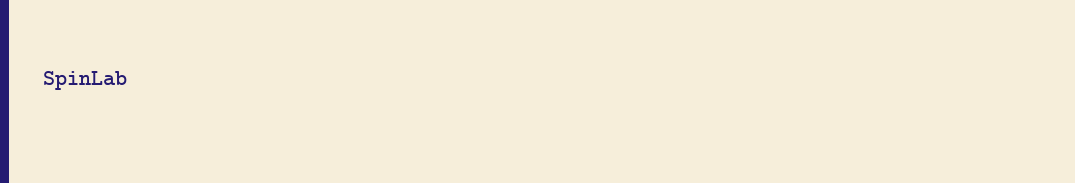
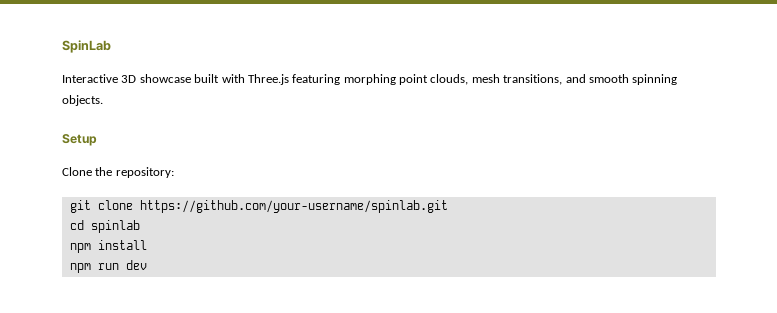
+ Interactive 3D showcase built with Three.js featuring morphing point clouds, mesh transitions, and smooth spinning objects.
+ Setup
+ Clone the repository:
+ git clone https://github.com/your-username/spinlab.git
+ cd spinlab
+ npm install
+ npm run dev

